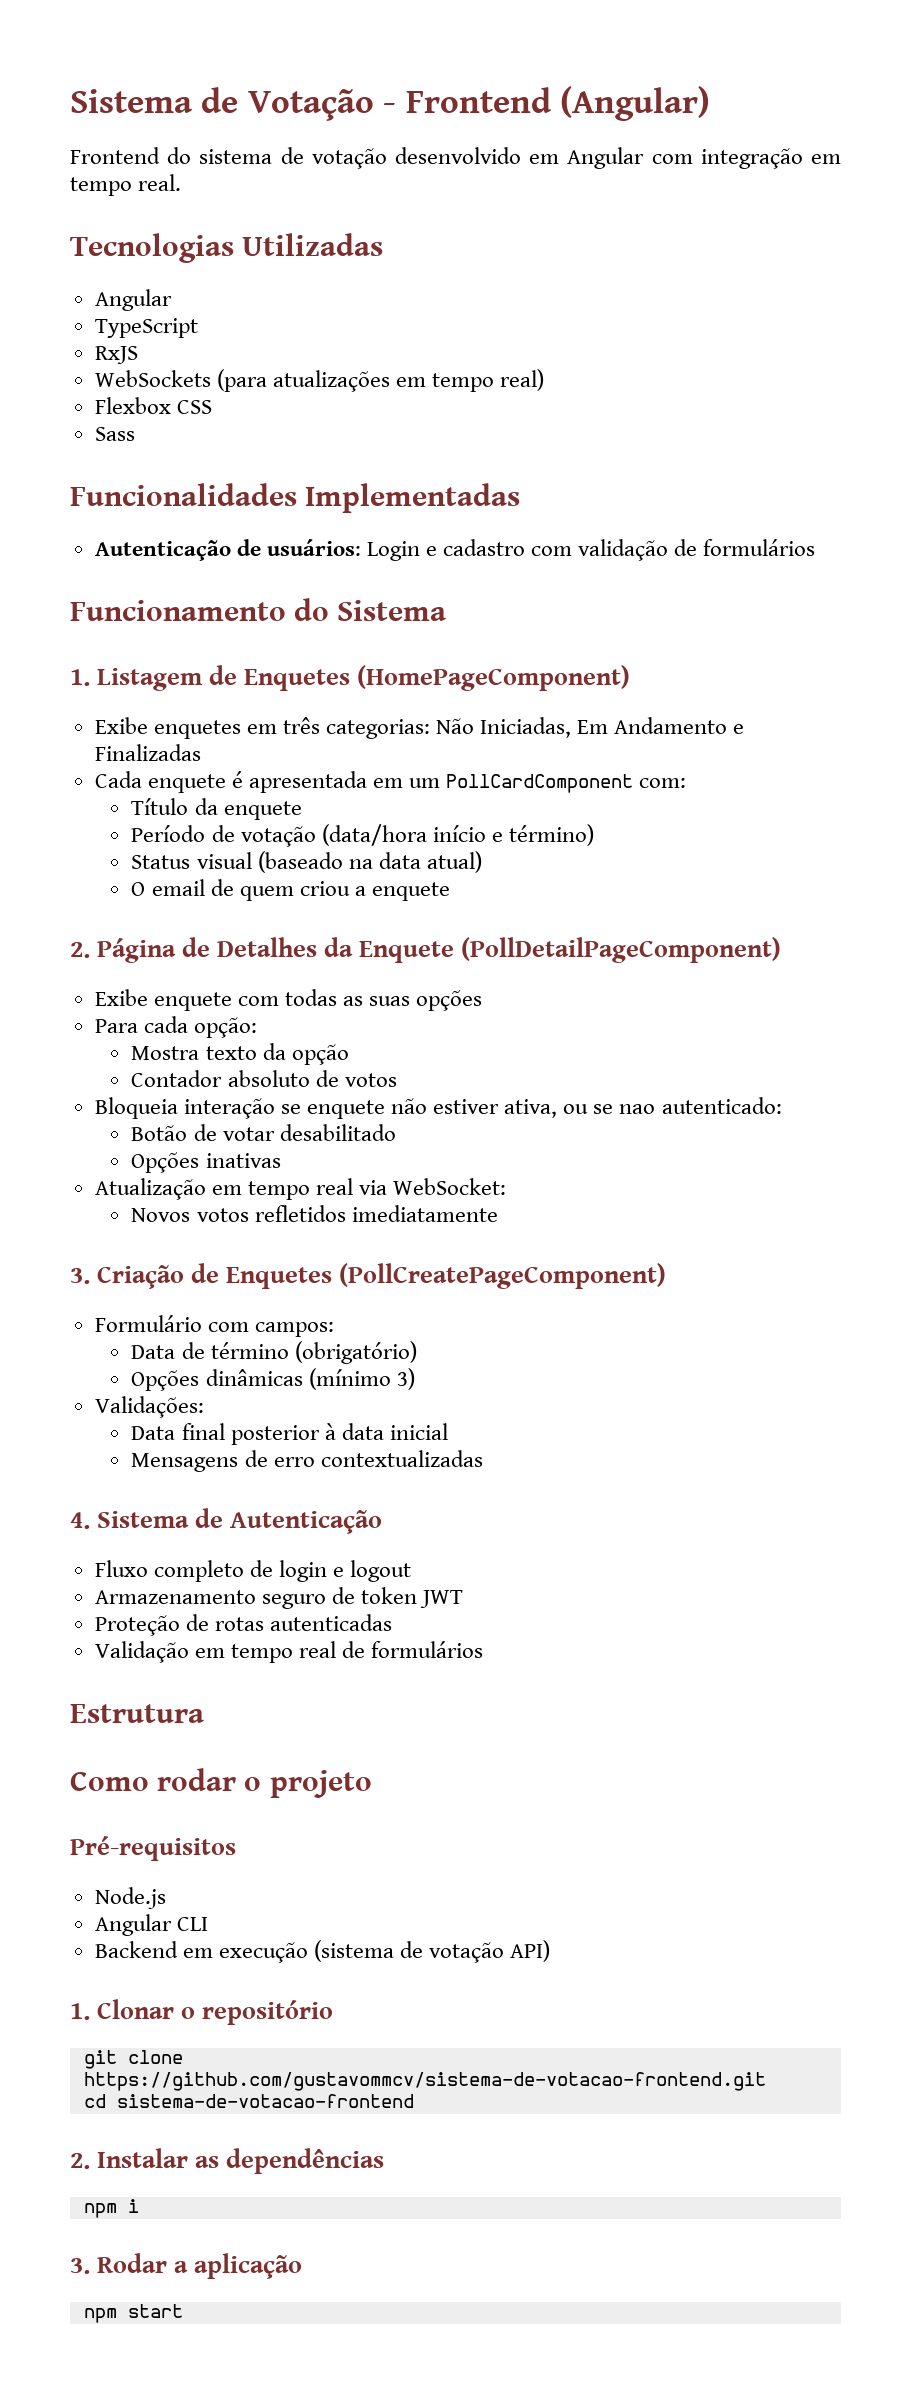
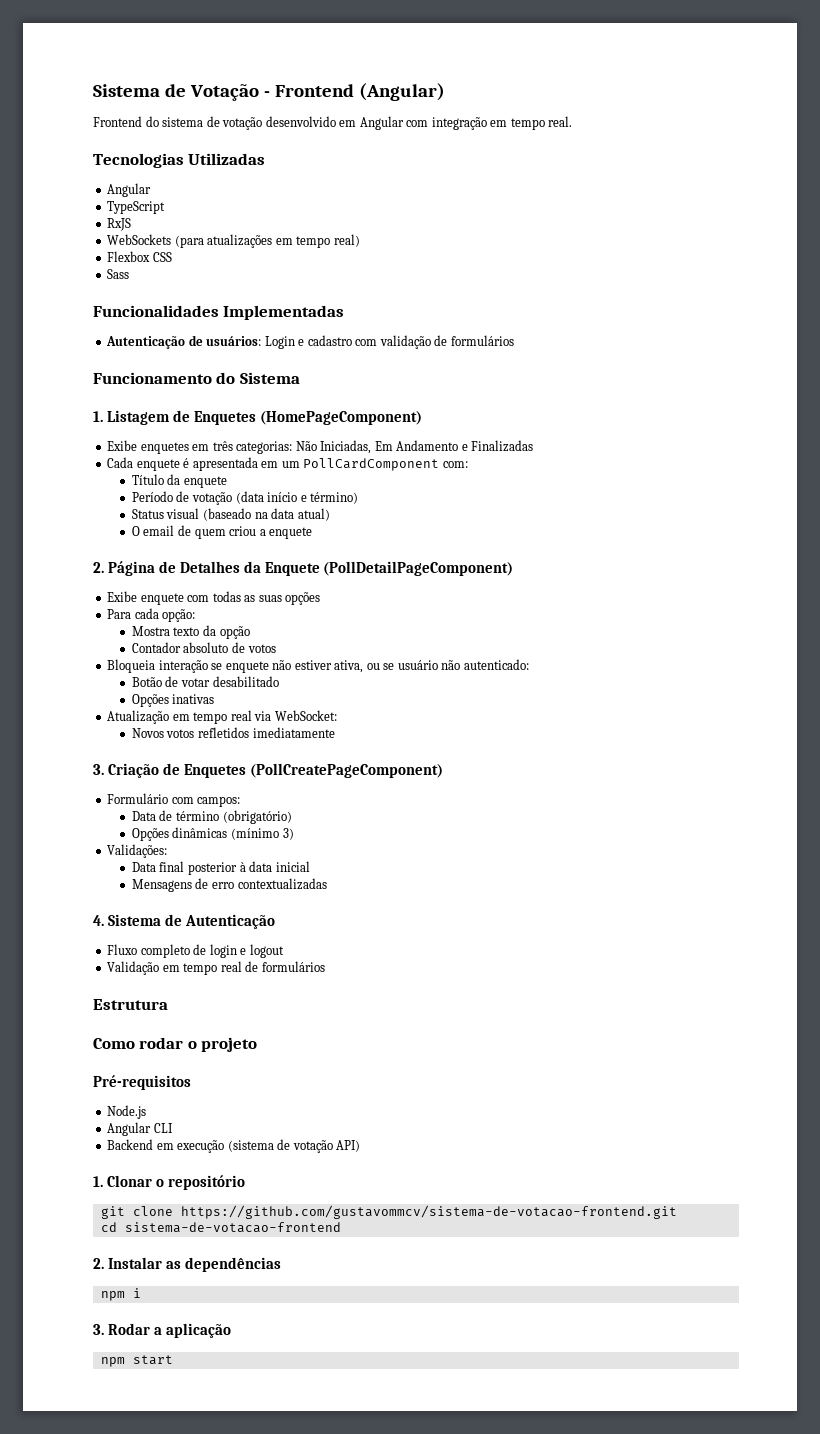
- Período de votação (data/hora início e término)
+ Período de votação (data início e término)
- Bloqueia interação se enquete não estiver ativa, ou se nao autenticado:
+ Bloqueia interação se enquete não estiver ativa, ou se usuário não autenticado:
- Armazenamento seguro de token JWT
- Proteção de rotas autenticadas

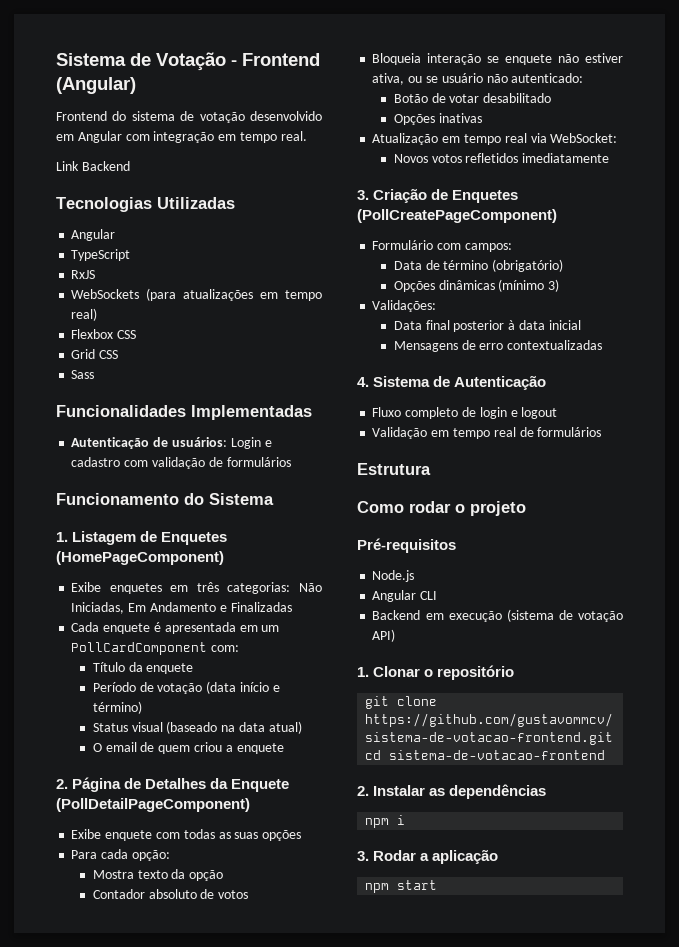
+ Link Backend
+ Grid CSS

